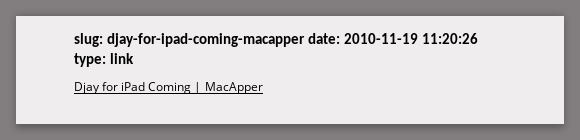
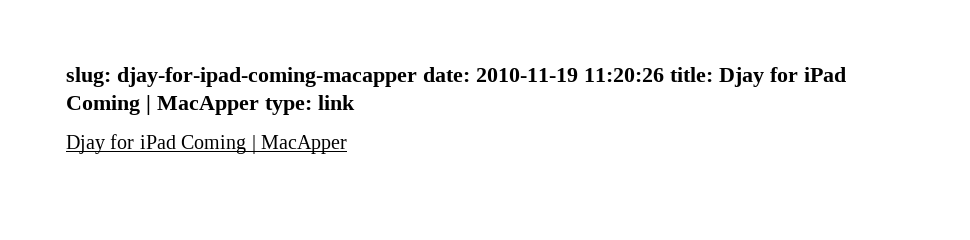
- slug: djay-for-ipad-coming-macapper date: 2010-11-19 11:20:26 type: link
+ slug: djay-for-ipad-coming-macapper date: 2010-11-19 11:20:26 title: Djay for iPad Coming | MacApper type: link

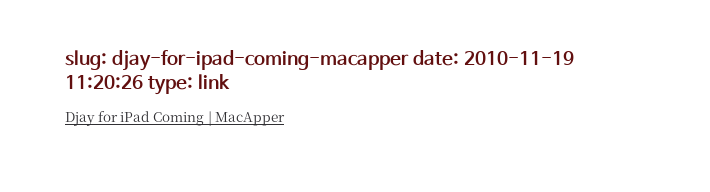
- slug: djay-for-ipad-coming-macapper date: 2010-11-19 11:20:26 title: Djay for iPad Coming | MacApper type: link
+ slug: djay-for-ipad-coming-macapper date: 2010-11-19 11:20:26 type: link

